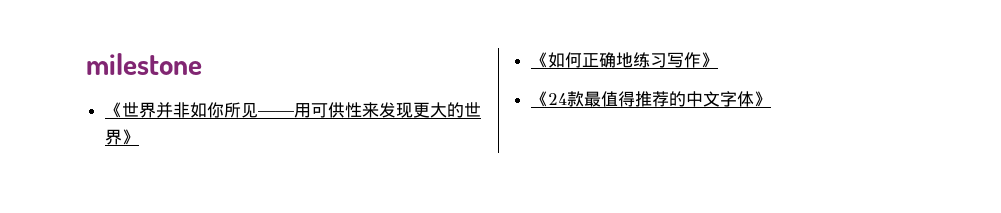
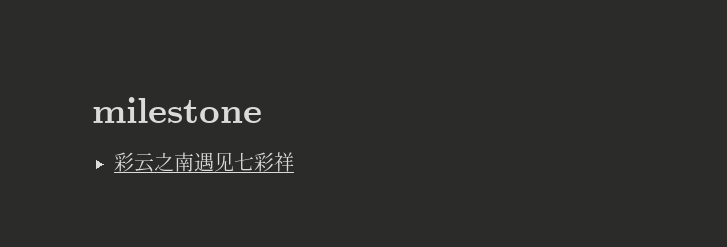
- 《世界并非如你所见——用可供性来发现更大的世界》
- 《如何正确地练习写作》
- 《24款最值得推荐的中文字体》
+ 彩云之南遇见七彩祥

